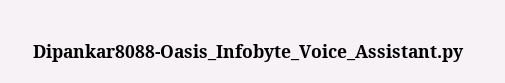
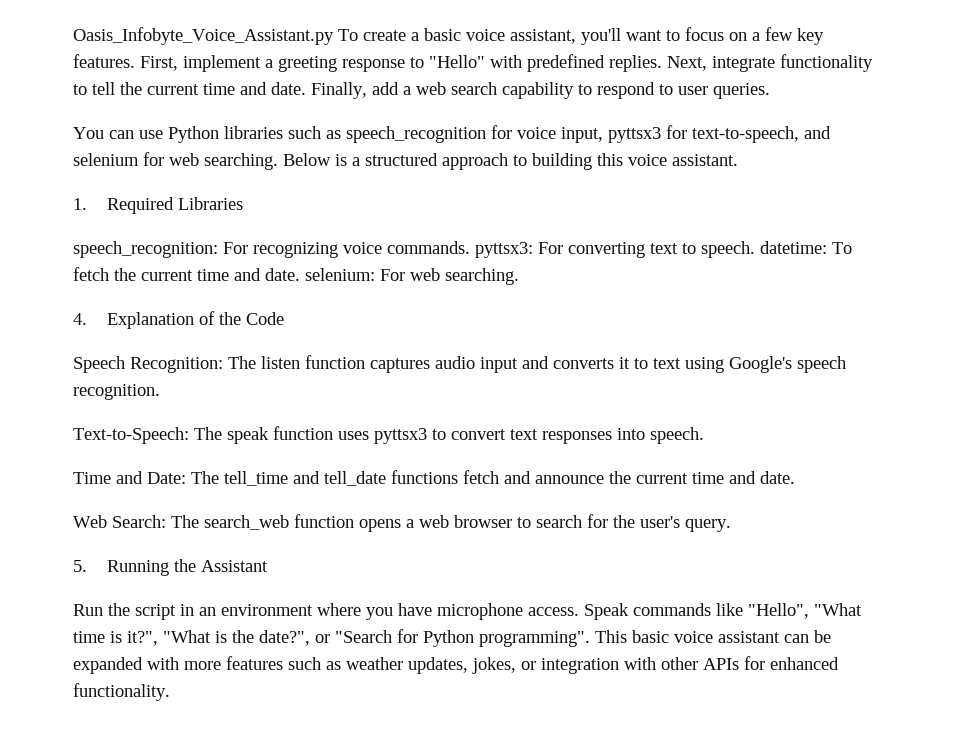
- Dipankar8088-Oasis_Infobyte_Voice_Assistant.py
+ Oasis_Infobyte_Voice_Assistant.py To create a basic voice assistant, you'll want to focus on a few key features. First, implement a greeting response to "Hello" with predefined replies. Next, integrate functionality to tell the current time and date. Finally, add a web search capability to respond to user queries.
+ You can use Python libraries such as speech_recognition for voice input, pyttsx3 for text-to-speech, and selenium for web searching. Below is a structured approach to building this voice assistant.
+ 1. Required Libraries
+ speech_recognition: For recognizing voice commands. pyttsx3: For converting text to speech. datetime: To fetch the current time and date. selenium: For web searching.
+ 4. Explanation of the Code
+ Speech Recognition: The listen function captures audio input and converts it to text using Google's speech recognition.
+ Text-to-Speech: The speak function uses pyttsx3 to convert text responses into speech.
+ Time and Date: The tell_time and tell_date functions fetch and announce the current time and date.
+ Web Search: The search_web function opens a web browser to search for the user's query.
+ 5. Running the Assistant
+ Run the script in an environment where you have microphone access. Speak commands like "Hello", "What time is it?", "What is the date?", or "Search for Python programming". This basic voice assistant can be expanded with more features such as weather updates, jokes, or integration with other APIs for enhanced functionality.

